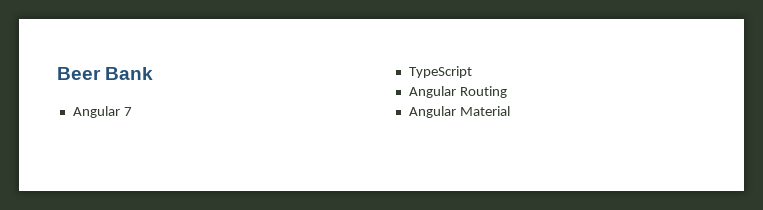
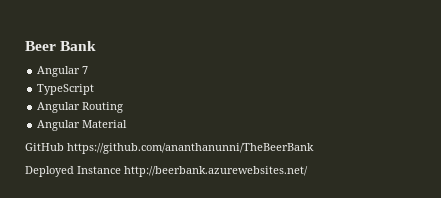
+ GitHub https://github.com/ananthanunni/TheBeerBank
+ Deployed Instance http://beerbank.azurewebsites.net/

